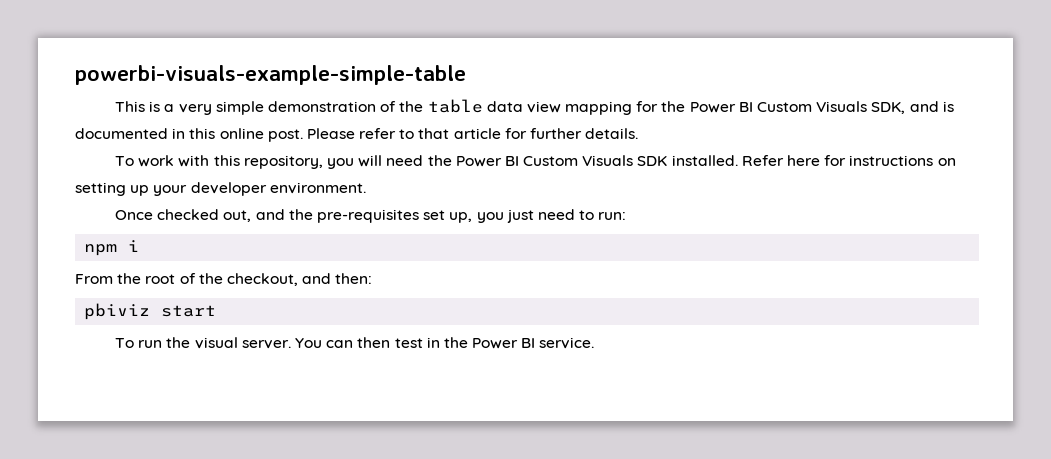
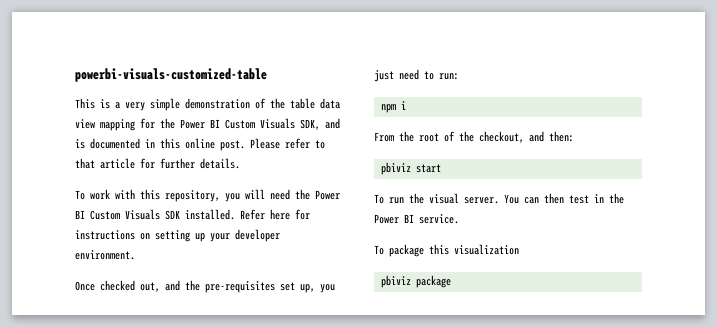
- powerbi-visuals-example-simple-table
+ powerbi-visuals-customized-table
+ To package this visualization
+ pbiviz package

